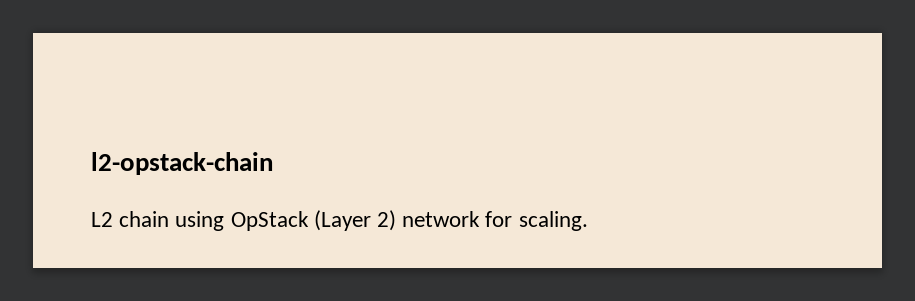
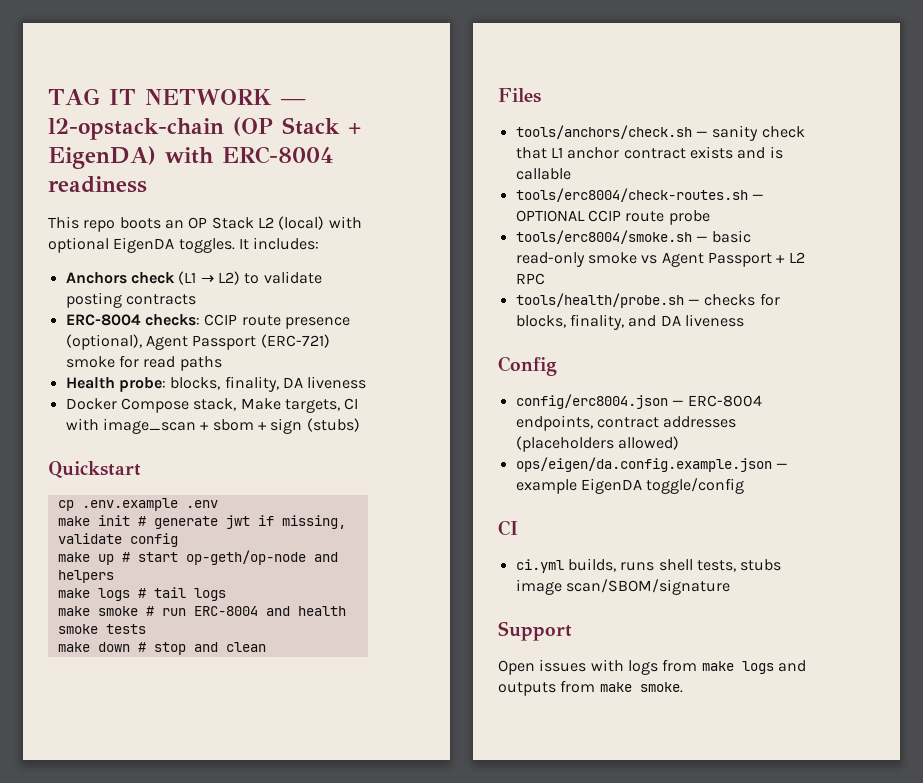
- l2-opstack-chain
- L2 chain using OpStack (Layer 2) network for scaling.
+ TAG IT NETWORK — l2-opstack-chain (OP Stack + EigenDA) with ERC-8004 readiness
+ This repo boots an OP Stack L2 (local) with optional EigenDA toggles. It includes:
+ Anchors check (L1 → L2) to validate posting contracts
+ ERC-8004 checks: CCIP route presence (optional), Agent Passport (ERC-721) smoke for read paths
+ Health probe: blocks, finality, DA liveness
+ Docker Compose stack, Make targets, CI with image_scan + sbom + sign (stubs)
+ Quickstart
+ cp .env.example .env
+ make init # generate jwt if missing, validate config
+ make up # start op-geth/op-node and helpers
+ make logs # tail logs
+ make smoke # run ERC-8004 and health smoke tests
+ make down # stop and clean
+ Files
+ tools/anchors/check.sh — sanity check that L1 anchor contract exists and is callable
+ tools/erc8004/check-routes.sh — OPTIONAL CCIP route probe
+ tools/erc8004/smoke.sh — basic read-only smoke vs Agent Passport + L2 RPC
+ tools/health/probe.sh — checks for blocks, finality, and DA liveness
+ Config
+ config/erc8004.json — ERC-8004 endpoints, contract addresses (placeholders allowed)
+ ops/eigen/da.config.example.json — example EigenDA toggle/config
+ CI
+ ci.yml builds, runs shell tests, stubs image scan/SBOM/signature
+ Support
+ Open issues with logs from make logs and outputs from make smoke.

